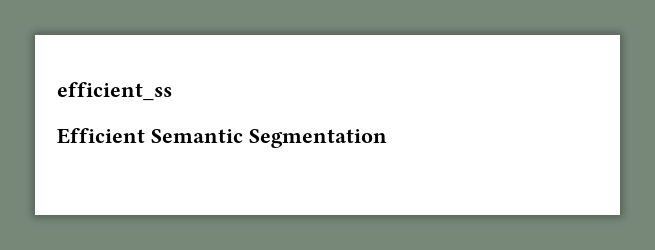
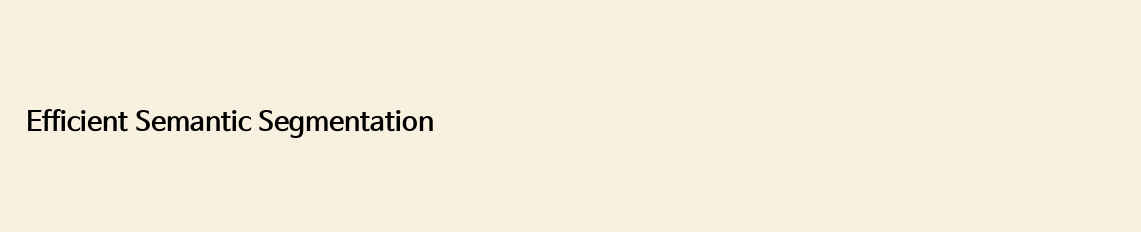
- efficient_ss

